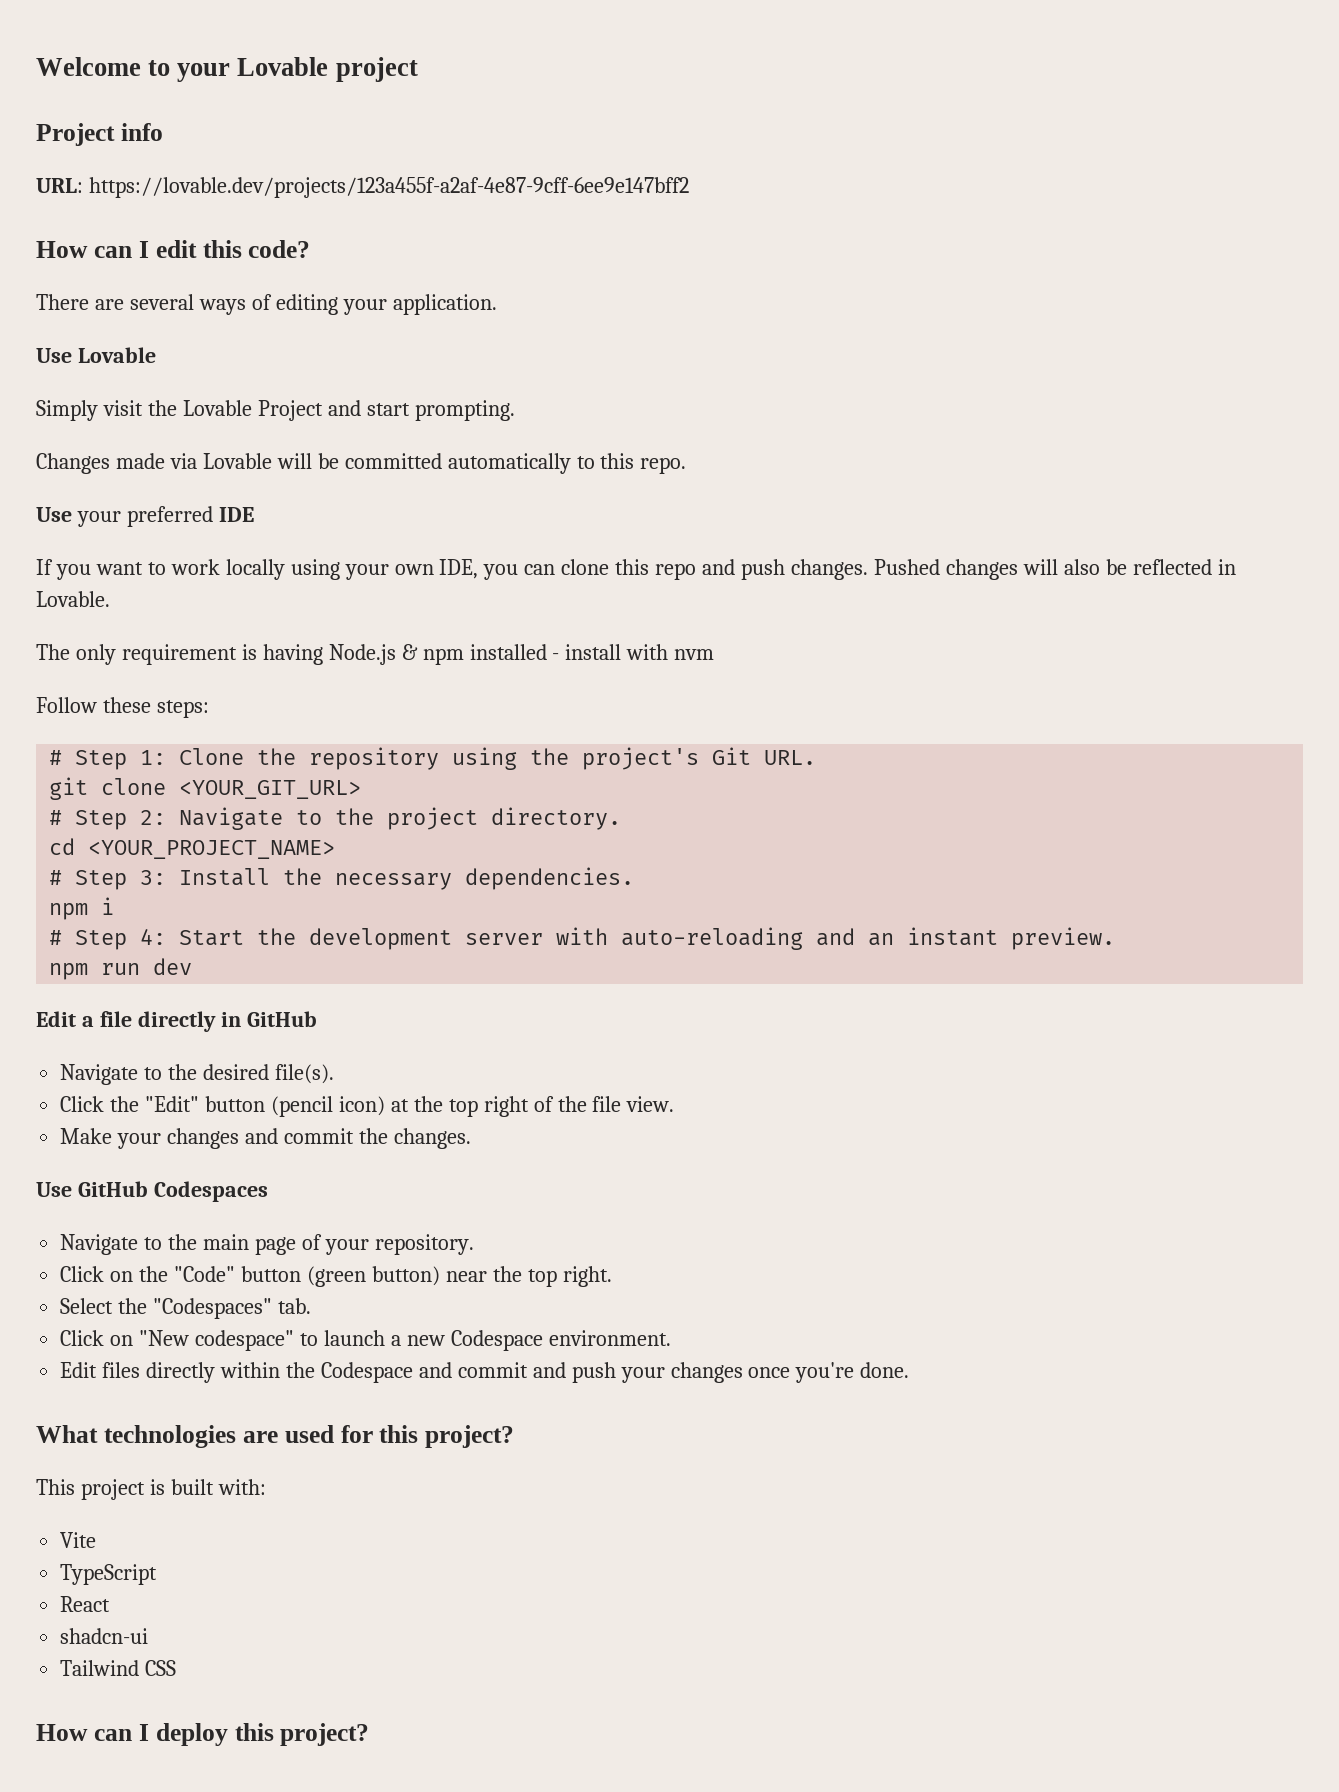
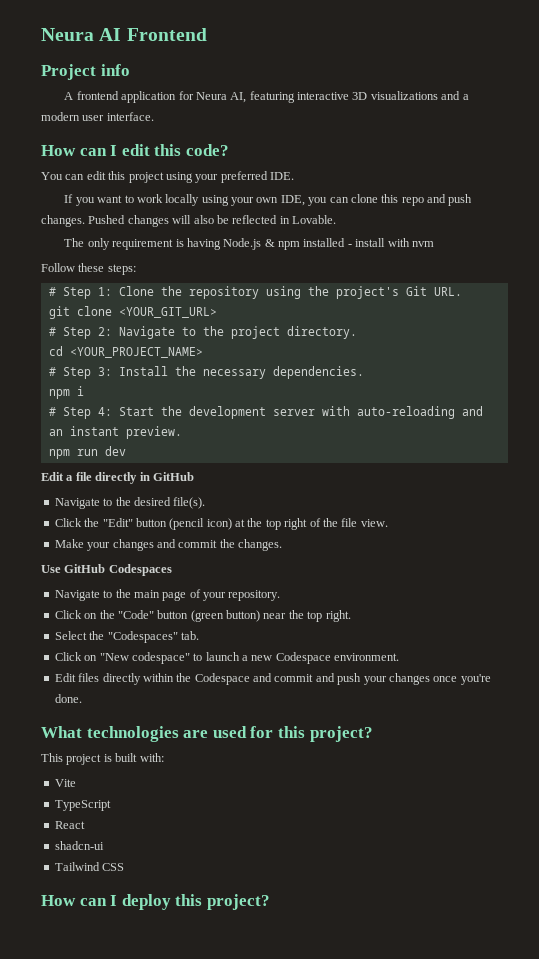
- Welcome to your Lovable project
+ Neura AI Frontend
  Project info
- URL: https://lovable.dev/projects/123a455f-a2af-4e87-9cff-6ee9e147bff2
+ A frontend application for Neura AI, featuring interactive 3D visualizations and a modern user interface.
- There are several ways of editing your application.
- Use Lovable
- Simply visit the Lovable Project and start prompting.
- Changes made via Lovable will be committed automatically to this repo.
- Use your preferred IDE
+ You can edit this project using your preferred IDE.

